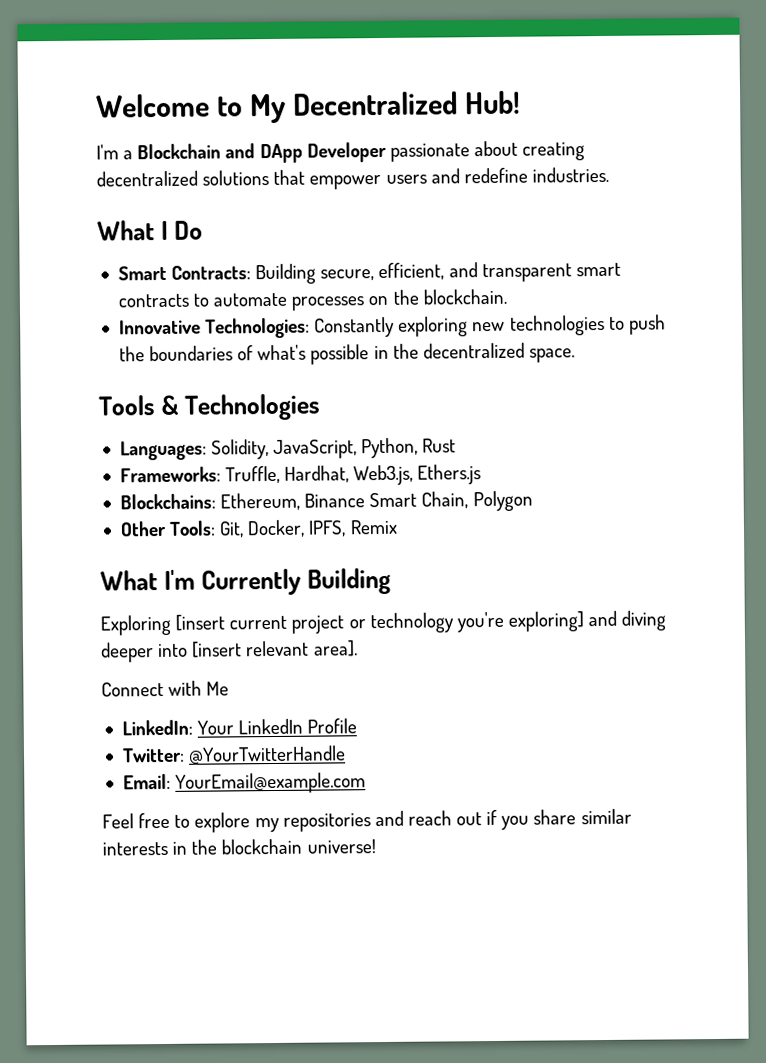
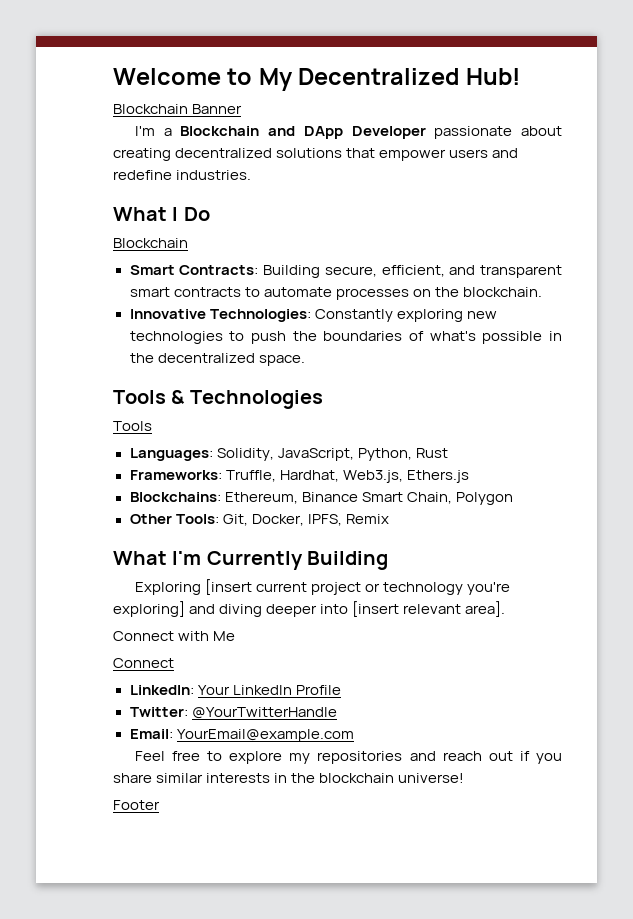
+ Blockchain Banner
  What I Do
+ Blockchain
  Tools & Technologies
+ Tools
  Connect with Me
+ Connect
+ Footer

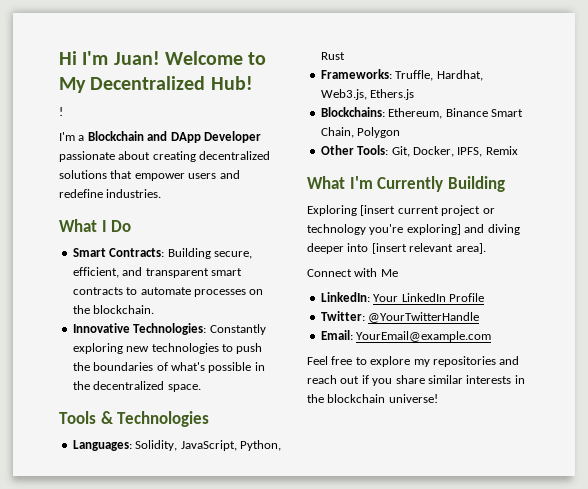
+ Hi I'm Juan!
- Blockchain Banner
+ !
  What I Do
- Blockchain
  Tools & Technologies
- Tools
  Connect with Me
- Connect
- Footer

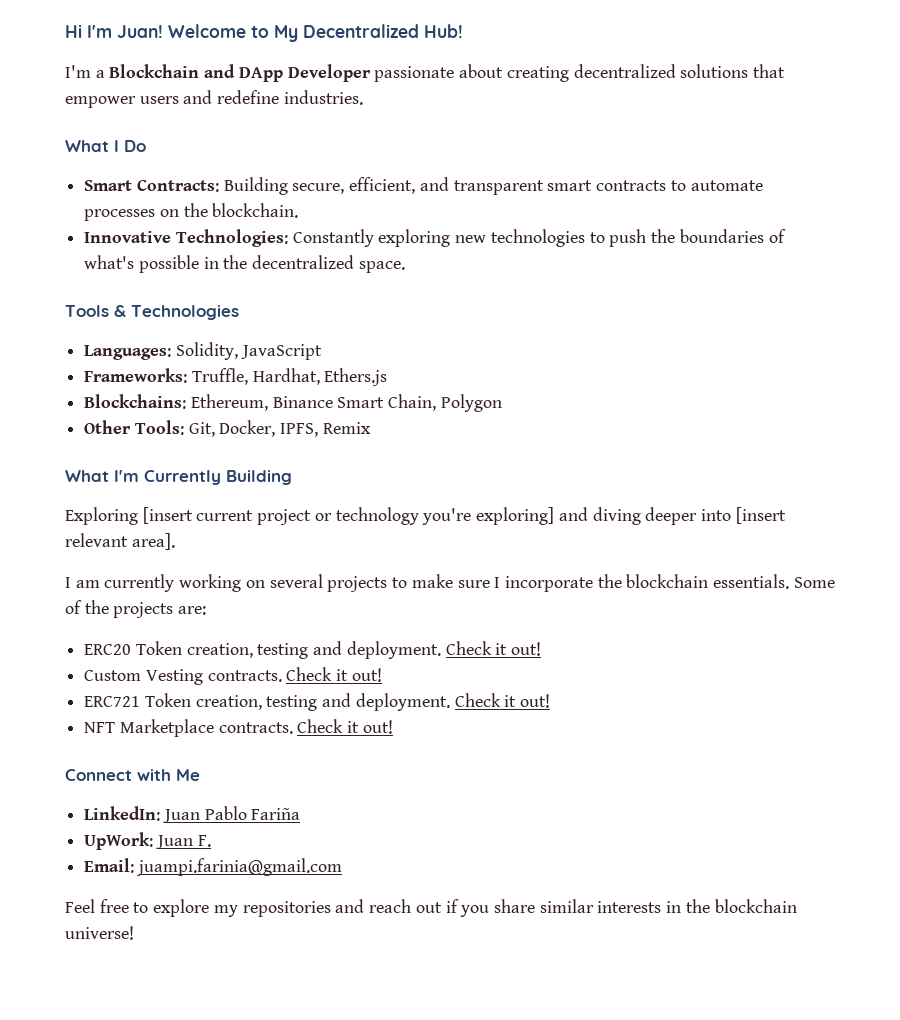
- !
- Languages: Solidity, JavaScript, Python, Rust
+ Languages: Solidity, JavaScript
- Frameworks: Truffle, Hardhat, Web3.js, Ethers.js
+ Frameworks: Truffle, Hardhat, Ethers.js
+ I am currently working on several projects to make sure I incorporate the blockchain essentials. Some of the projects are:
+ ERC20 Token creation, testing and deployment. Check it out!
+ Custom Vesting contracts. Check it out!
+ ERC721 Token creation, testing and deployment. Check it out!
+ NFT Marketplace contracts. Check it out!
  Connect with Me
- LinkedIn: Your LinkedIn Profile
- Twitter: @YourTwitterHandle
+ LinkedIn: Juan Pablo Fariña
+ UpWork: Juan F.
- Email: YourEmail@example.com
+ Email: juampi.farinia@gmail.com

